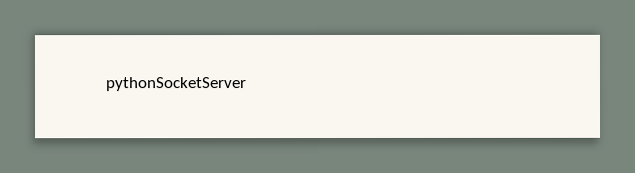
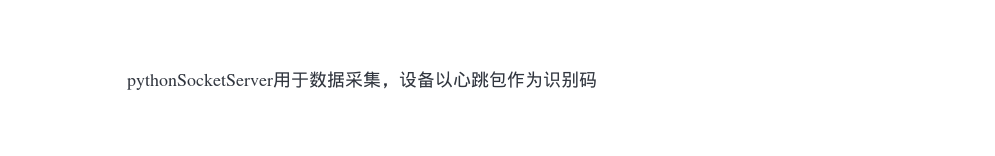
- pythonSocketServer
+ pythonSocketServer用于数据采集，设备以心跳包作为识别码

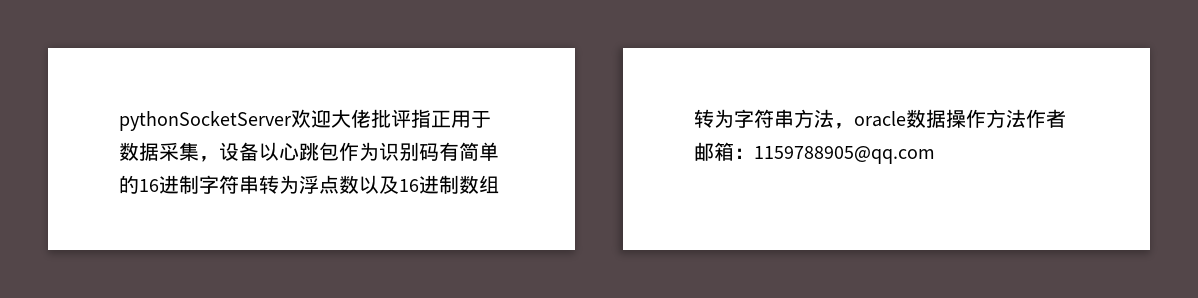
- pythonSocketServer用于数据采集，设备以心跳包作为识别码
+ pythonSocketServer欢迎大佬批评指正用于数据采集，设备以心跳包作为识别码有简单的16进制字符串转为浮点数以及16进制数组转为字符串方法，oracle数据操作方法作者邮箱：1159788905@qq.com

